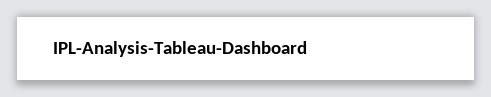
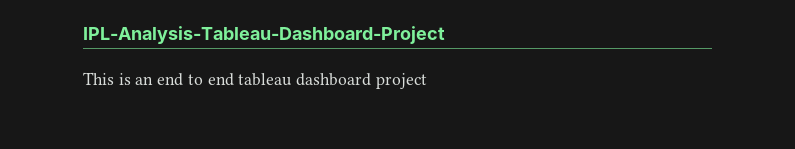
- IPL-Analysis-Tableau-Dashboard
+ IPL-Analysis-Tableau-Dashboard-Project
+ This is an end to end tableau dashboard project

